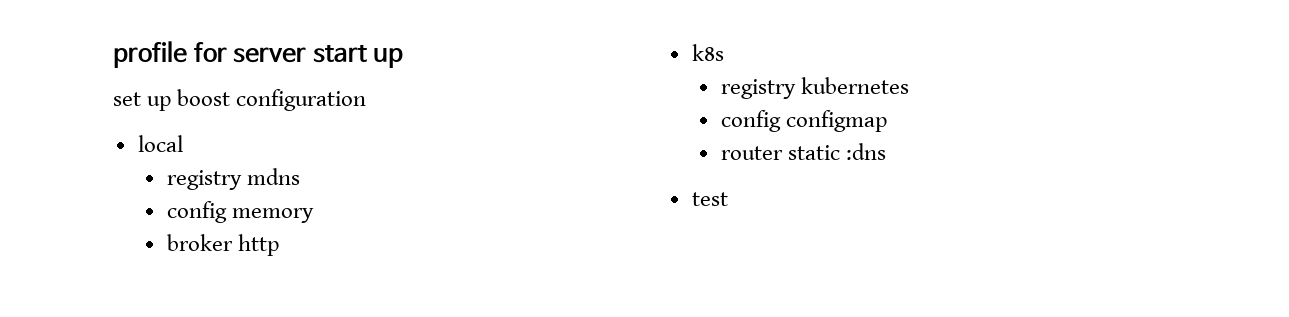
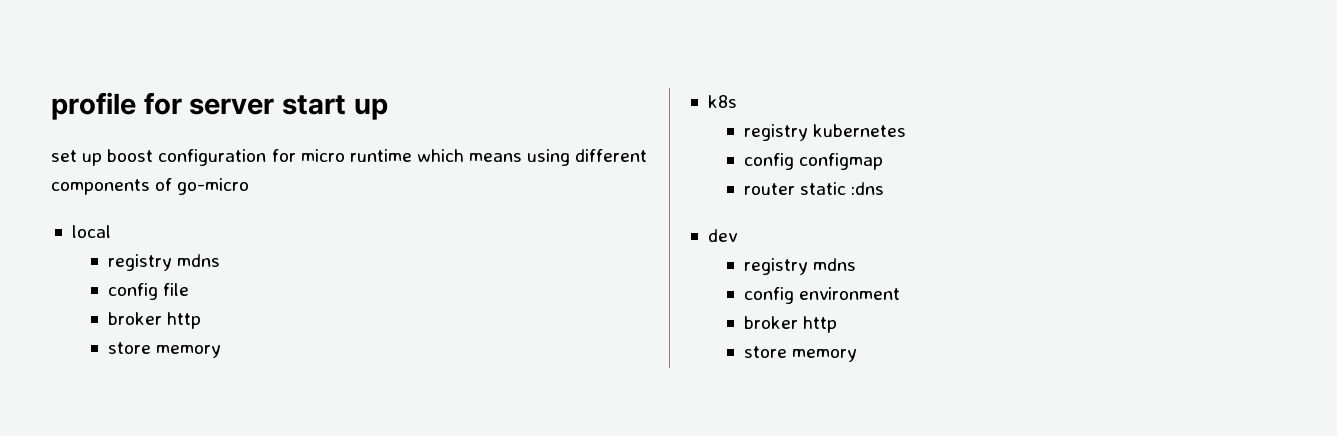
- set up boost configuration
+ set up boost configuration for micro runtime which means using different components of go-micro
- config memory
+ config file
  broker http
+ store memory
- test
+ dev
+ registry mdns
+ config environment
+ broker http
+ store memory

